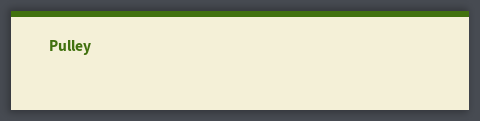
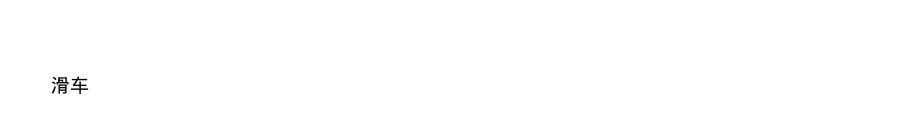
- Pulley
+ 滑车

